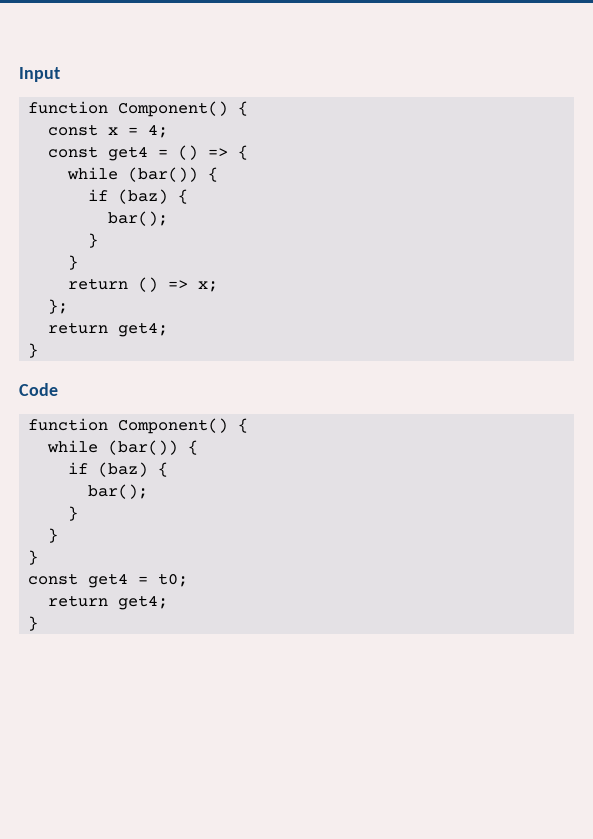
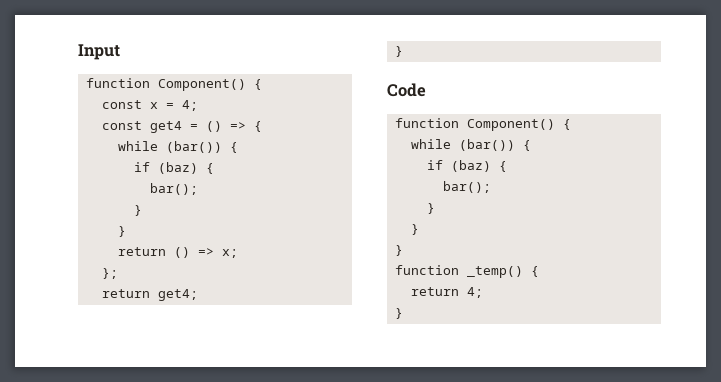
- const get4 = t0;
- return get4;
+ function _temp() {
+ return 4;

